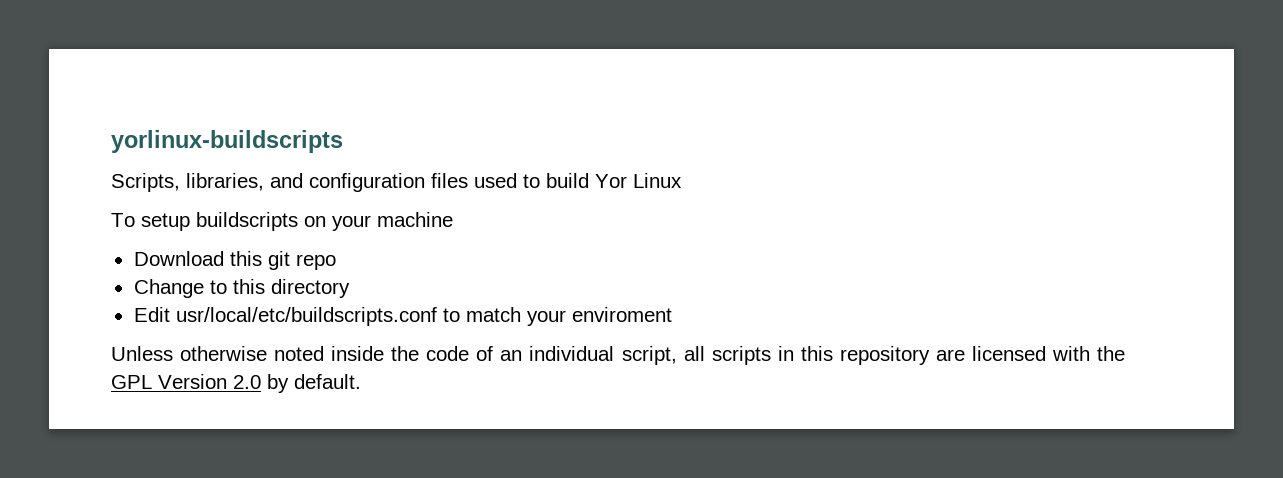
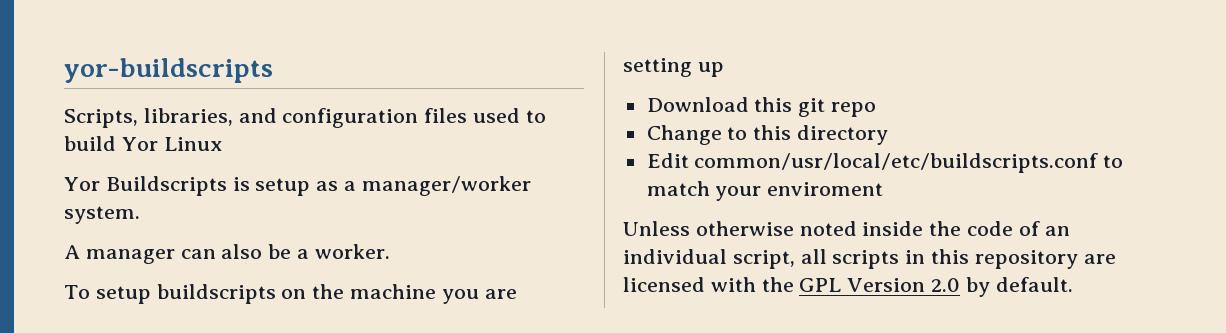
- yorlinux-buildscripts
+ yor-buildscripts
+ Yor Buildscripts is setup as a manager/worker system.
+ A manager can also be a worker.
- To setup buildscripts on your machine
+ To setup buildscripts on the machine you are setting up
- Edit usr/local/etc/buildscripts.conf to match your enviroment
+ Edit common/usr/local/etc/buildscripts.conf to match your enviroment

